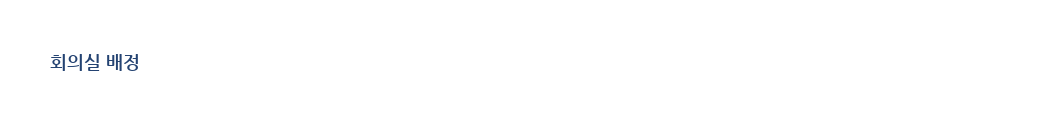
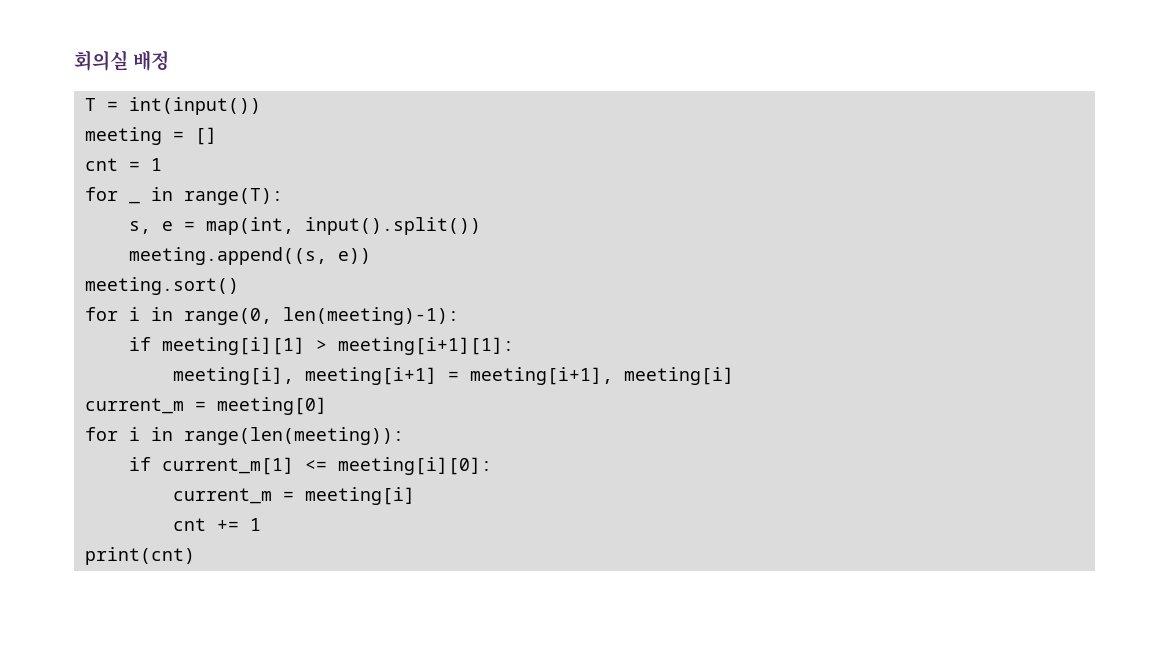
+ T = int(input())
+ meeting = []
+ cnt = 1
+ for _ in range(T):
+ s, e = map(int, input().split())
+ meeting.append((s, e))
+ meeting.sort()
+ for i in range(0, len(meeting)-1):
+ if meeting[i][1] > meeting[i+1][1]:
+ meeting[i], meeting[i+1] = meeting[i+1], meeting[i]
+ current_m = meeting[0]
+ for i in range(len(meeting)):
+ if current_m[1] <= meeting[i][0]:
+ current_m = meeting[i]
+ cnt += 1
+ print(cnt)

